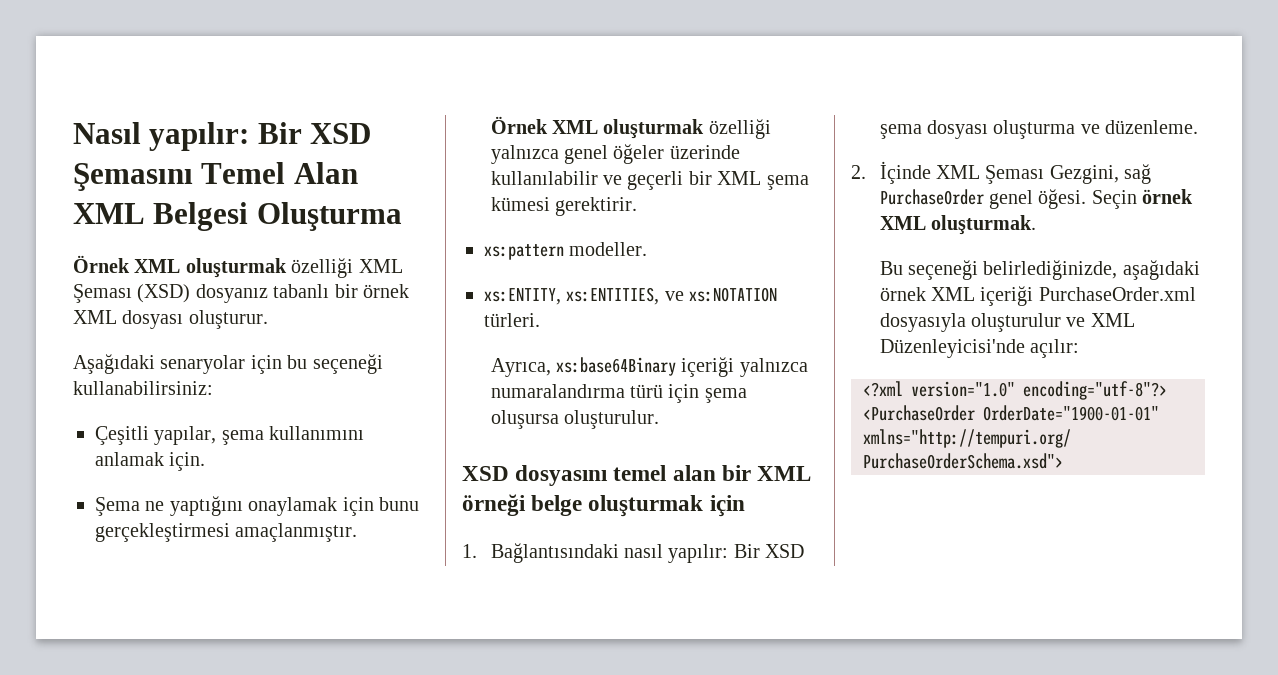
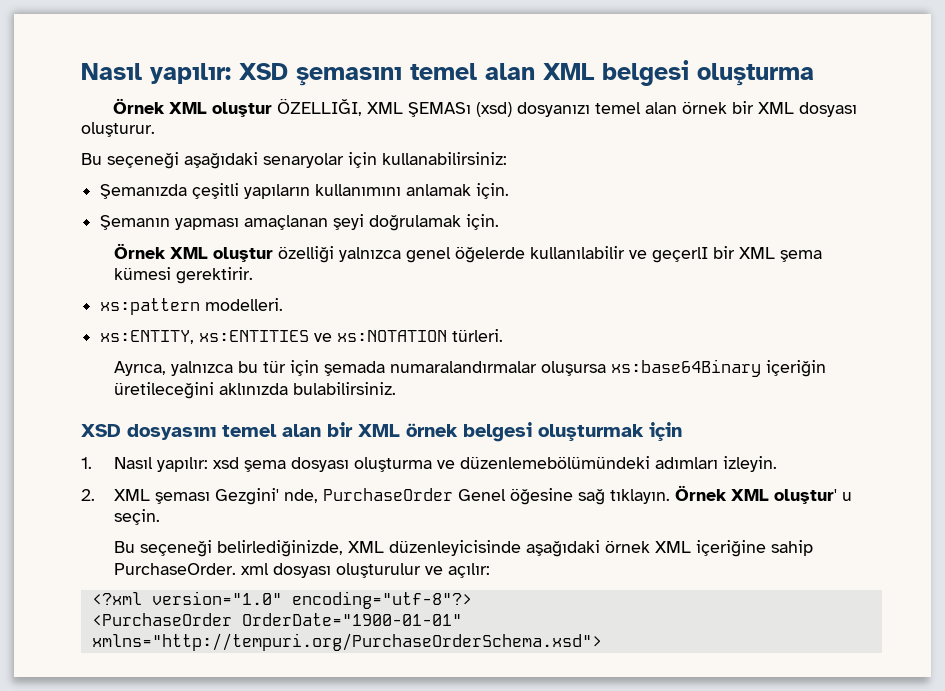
- Nasıl yapılır: Bir XSD Şemasını Temel Alan XML Belgesi Oluşturma
- Örnek XML oluşturmak özelliği XML Şeması (XSD) dosyanız tabanlı bir örnek XML dosyası oluşturur.
- Aşağıdaki senaryolar için bu seçeneği kullanabilirsiniz:
- Çeşitli yapılar, şema kullanımını anlamak için.
- Şema ne yaptığını onaylamak için bunu gerçekleştirmesi amaçlanmıştır.
- Örnek XML oluşturmak özelliği yalnızca genel öğeler üzerinde kullanılabilir ve geçerli bir XML şema kümesi gerektirir.
+ Nasıl yapılır: XSD şemasını temel alan XML belgesi oluşturma
+ Örnek XML oluştur ÖZELLIĞI, XML ŞEMASı (xsd) dosyanızı temel alan örnek bir XML dosyası oluşturur.
+ Bu seçeneği aşağıdaki senaryolar için kullanabilirsiniz:
+ Şemanızda çeşitli yapıların kullanımını anlamak için.
+ Şemanın yapması amaçlanan şeyi doğrulamak için.
+ Örnek XML oluştur özelliği yalnızca genel öğelerde kullanılabilir ve geçerlI bir XML şema kümesi gerektirir.
- xs:pattern modeller.
+ xs:pattern modelleri.
- xs:ENTITY, xs:ENTITIES, ve xs:NOTATION türleri.
+ xs:ENTITY, xs:ENTITIES ve xs:NOTATION türleri.
- Ayrıca, xs:base64Binary içeriği yalnızca numaralandırma türü için şema oluşursa oluşturulur.
+ Ayrıca, yalnızca bu tür için şemada numaralandırmalar oluşursa xs:base64Binary içeriğin üretileceğini aklınızda bulabilirsiniz.
- XSD dosyasını temel alan bir XML örneği belge oluşturmak için
+ XSD dosyasını temel alan bir XML örnek belgesi oluşturmak için
- 1. Bağlantısındaki nasıl yapılır: Bir XSD şema dosyası oluşturma ve düzenleme.
- 2. İçinde XML Şeması Gezgini, sağ PurchaseOrder genel öğesi. Seçin örnek XML oluşturmak.
+ 1. Nasıl yapılır: xsd şema dosyası oluşturma ve düzenlemebölümündeki adımları izleyin.
+ 2. XML şeması Gezgini' nde, PurchaseOrder Genel öğesine sağ tıklayın. Örnek XML oluştur' u seçin.
- Bu seçeneği belirlediğinizde, aşağıdaki örnek XML içeriği PurchaseOrder.xml dosyasıyla oluşturulur ve XML Düzenleyicisi'nde açılır:
+ Bu seçeneği belirlediğinizde, XML düzenleyicisinde aşağıdaki örnek XML içeriğine sahip PurchaseOrder. xml dosyası oluşturulur ve açılır:

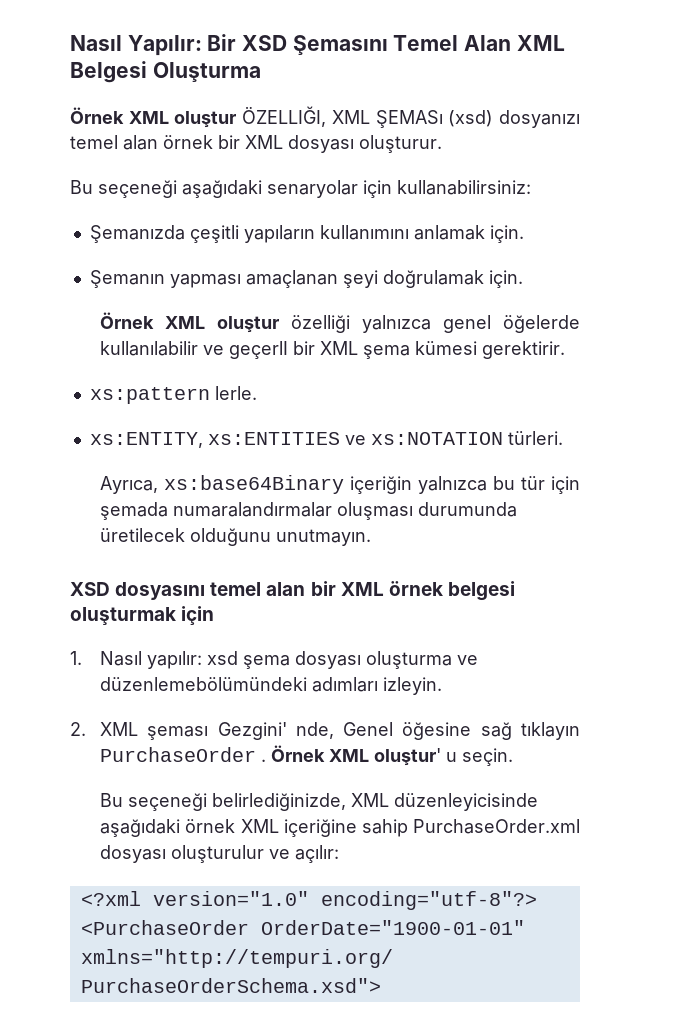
- Nasıl yapılır: XSD şemasını temel alan XML belgesi oluşturma
+ Nasıl Yapılır: Bir XSD Şemasını Temel Alan XML Belgesi Oluşturma
- xs:pattern modelleri.
+ xs:pattern lerle.
- Ayrıca, yalnızca bu tür için şemada numaralandırmalar oluşursa xs:base64Binary içeriğin üretileceğini aklınızda bulabilirsiniz.
+ Ayrıca, xs:base64Binary içeriğin yalnızca bu tür için şemada numaralandırmalar oluşması durumunda üretilecek olduğunu unutmayın.
- 2. XML şeması Gezgini' nde, PurchaseOrder Genel öğesine sağ tıklayın.
+ 2. XML şeması Gezgini' nde, Genel öğesine sağ tıklayın PurchaseOrder .
- Bu seçeneği belirlediğinizde, XML düzenleyicisinde aşağıdaki örnek XML içeriğine sahip PurchaseOrder. xml dosyası oluşturulur ve açılır:
+ Bu seçeneği belirlediğinizde, XML düzenleyicisinde aşağıdaki örnek XML içeriğine sahip PurchaseOrder.xml dosyası oluşturulur ve açılır:

